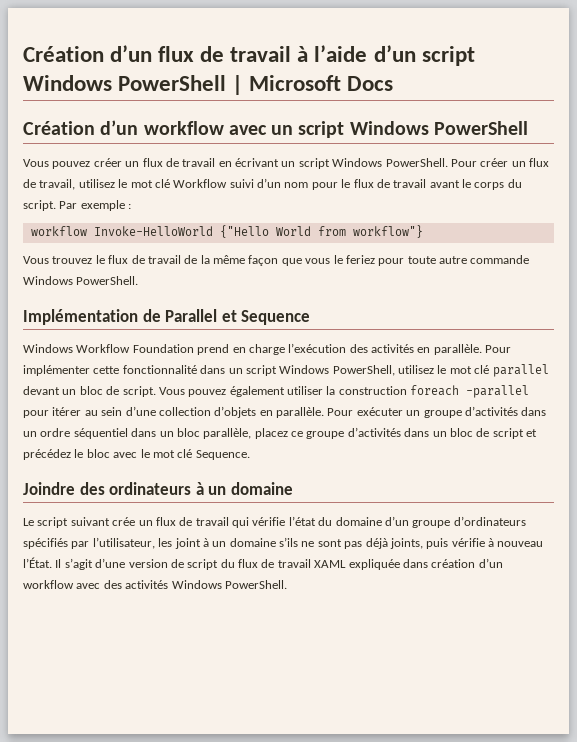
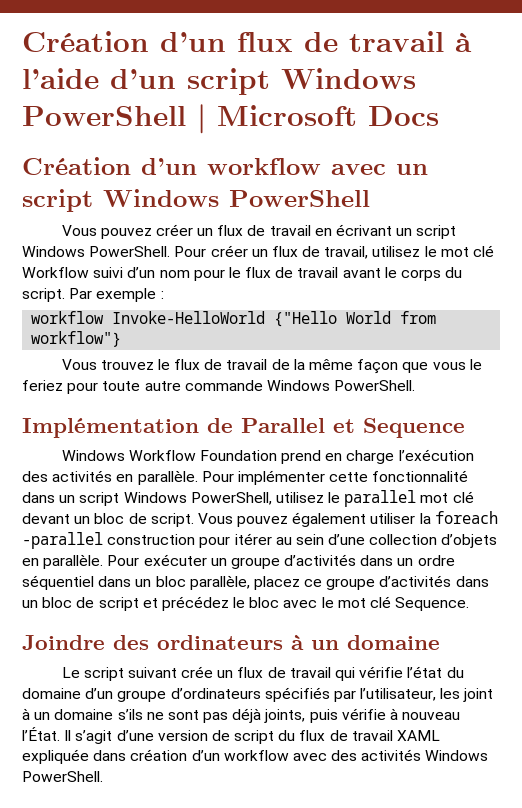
- Pour implémenter cette fonctionnalité dans un script Windows PowerShell, utilisez le mot clé parallel devant un bloc de script.
+ Pour implémenter cette fonctionnalité dans un script Windows PowerShell, utilisez le parallel mot clé devant un bloc de script.
- Vous pouvez également utiliser la construction foreach -parallel pour itérer au sein d’une collection d’objets en parallèle.
+ Vous pouvez également utiliser la foreach -parallel construction pour itérer au sein d’une collection d’objets en parallèle.

